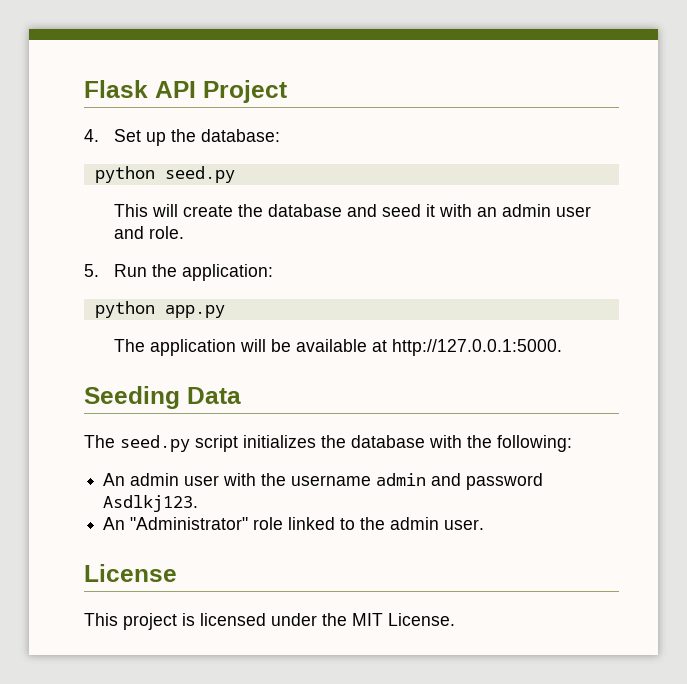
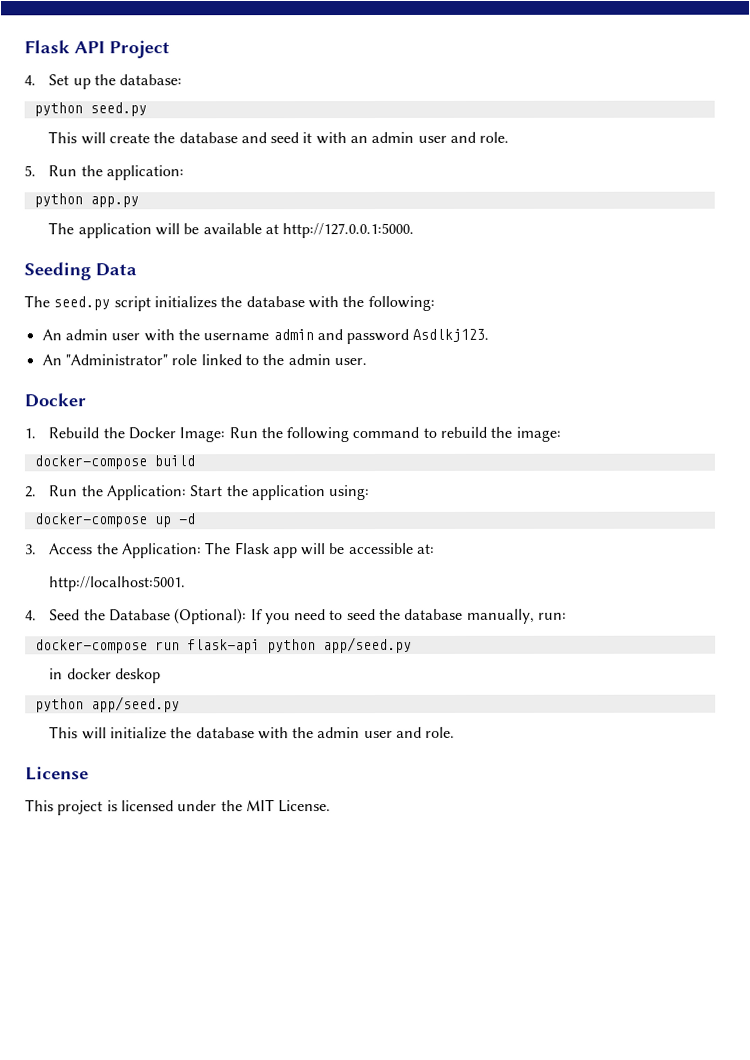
  An "Administrator" role linked to the admin user.
+ Docker
+ 1. Rebuild the Docker Image: Run the following command to rebuild the image:
+ docker-compose build
+ 2. Run the Application: Start the application using:
+ docker-compose up -d
+ 3. Access the Application: The Flask app will be accessible at:
+ http://localhost:5001.
+ 4. Seed the Database (Optional): If you need to seed the database manually, run:
+ docker-compose run flask-api python app/seed.py
+ in docker deskop
+ python app/seed.py
+ This will initialize the database with the admin user and role.

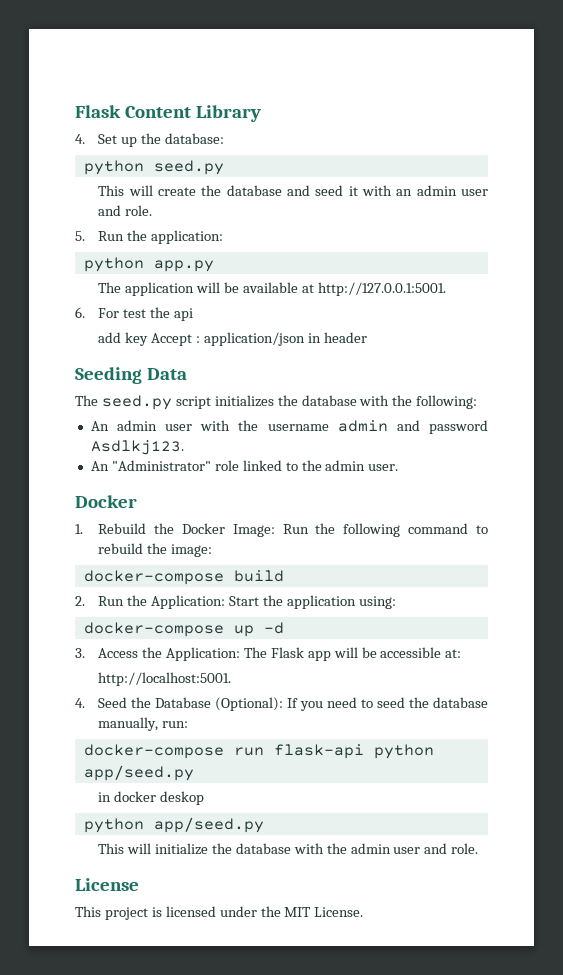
- Flask API Project
+ Flask Content Library
- The application will be available at http://127.0.0.1:5000.
+ The application will be available at http://127.0.0.1:5001.
+ 6. For test the api
+ add key Accept : application/json in header

